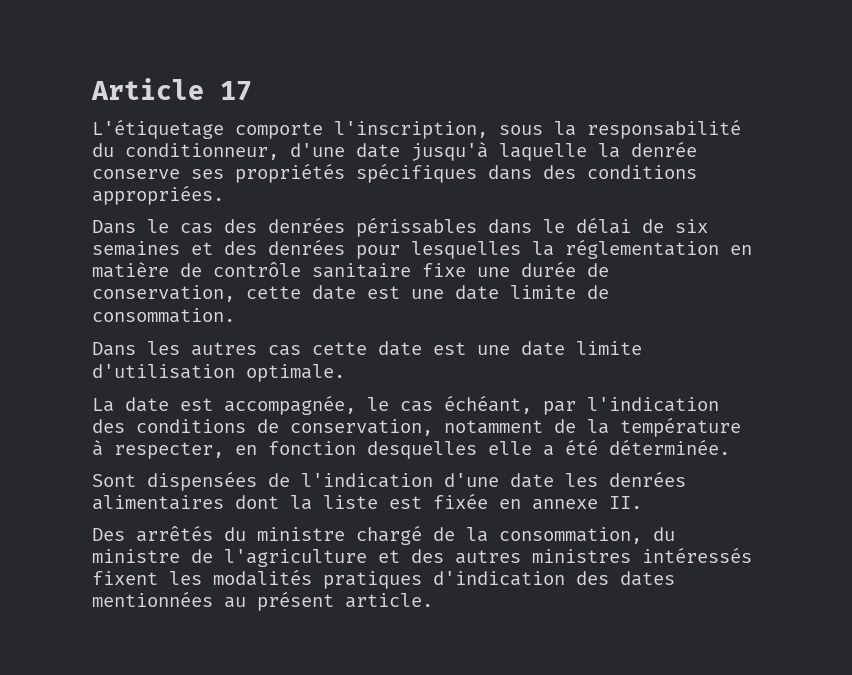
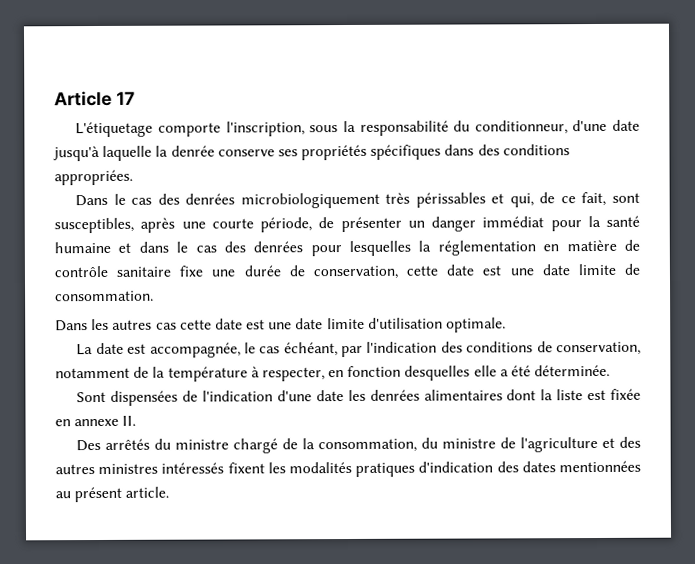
- Dans le cas des denrées périssables dans le délai de six semaines et des denrées pour lesquelles la réglementation en matière de contrôle sanitaire fixe une durée de conservation, cette date est une date limite de consommation.
+ Dans le cas des denrées microbiologiquement très périssables et qui, de ce fait, sont susceptibles, après une courte période, de présenter un danger immédiat pour la santé humaine et dans le cas des denrées pour lesquelles la réglementation en matière de contrôle sanitaire fixe une durée de conservation, cette date est une date limite de consommation.

